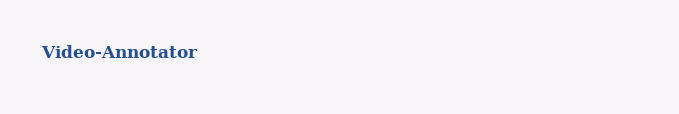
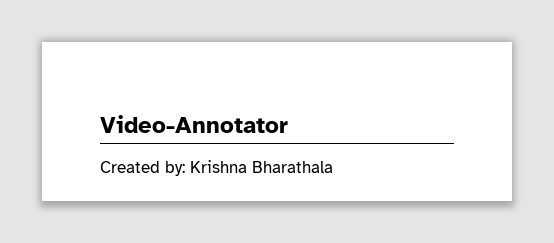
+ Created by: Krishna Bharathala

